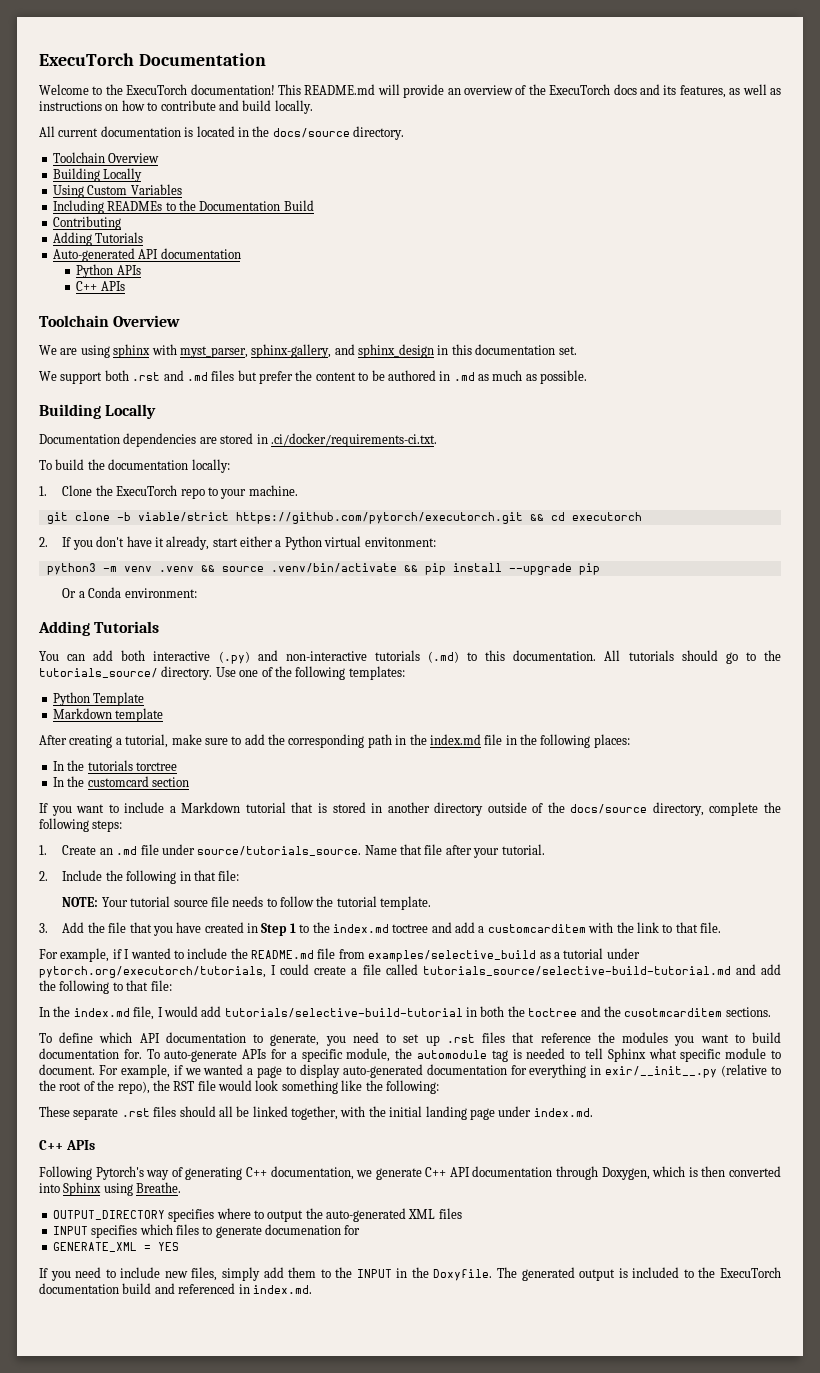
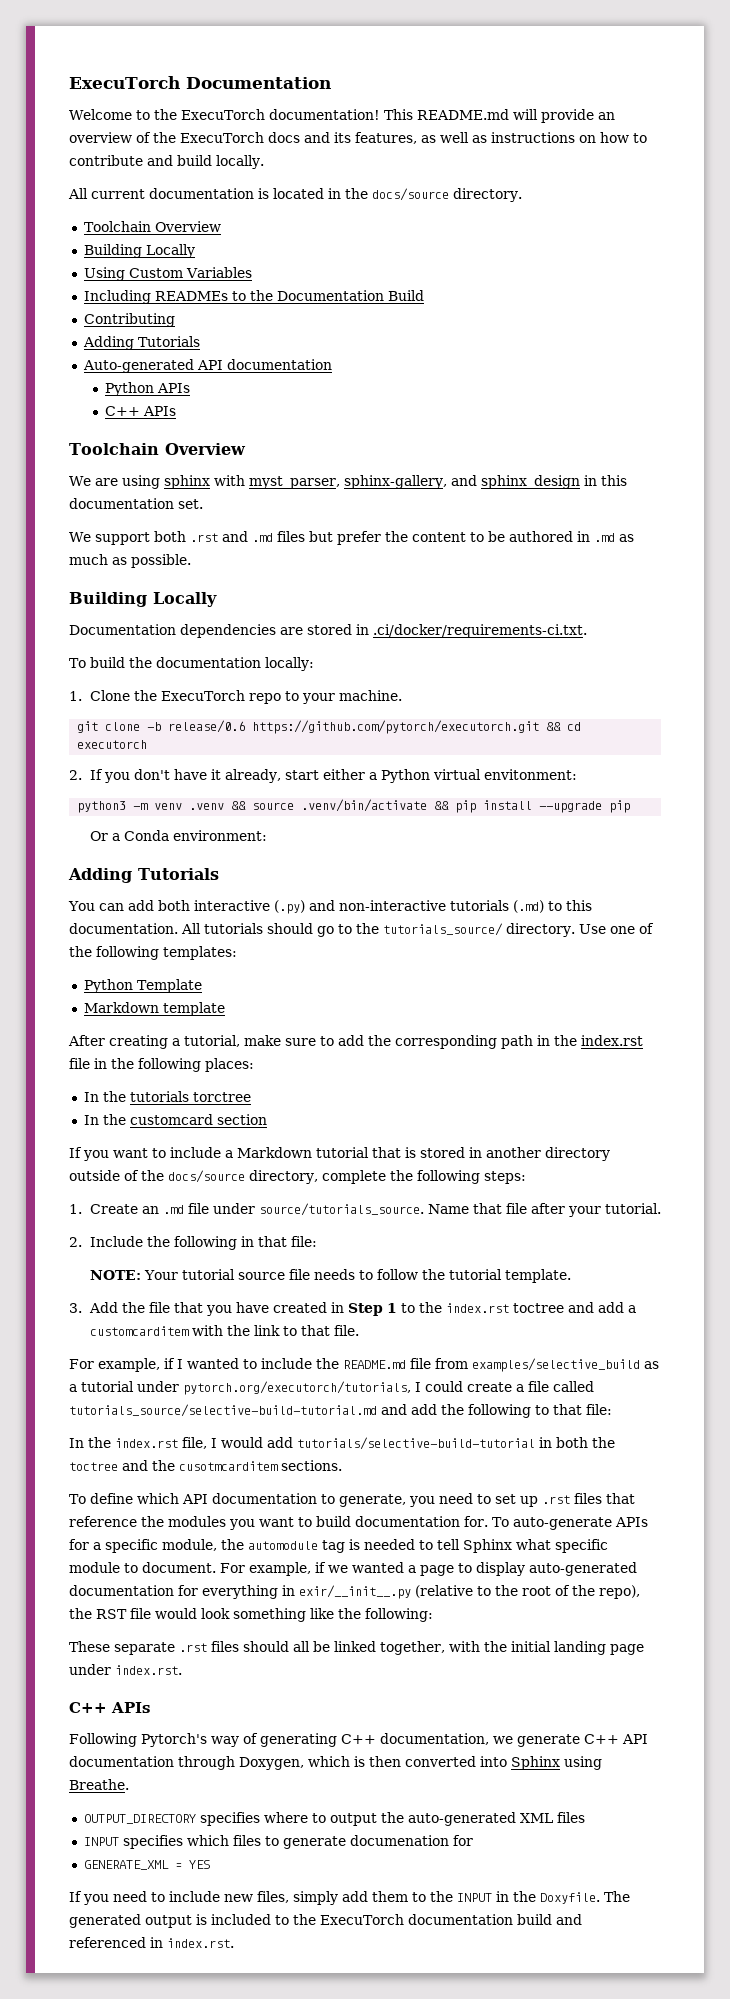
- git clone -b viable/strict https://github.com/pytorch/executorch.git && cd executorch
+ git clone -b release/0.6 https://github.com/pytorch/executorch.git && cd executorch
- After creating a tutorial, make sure to add the corresponding path in the index.md file in the following places:
+ After creating a tutorial, make sure to add the corresponding path in the index.rst file in the following places:
- 3. Add the file that you have created in Step 1 to the index.md toctree and add a customcarditem with the link to that file.
+ 3. Add the file that you have created in Step 1 to the index.rst toctree and add a customcarditem with the link to that file.
- In the index.md file, I would add tutorials/selective-build-tutorial in both the toctree and the cusotmcarditem sections.
+ In the index.rst file, I would add tutorials/selective-build-tutorial in both the toctree and the cusotmcarditem sections.
- These separate .rst files should all be linked together, with the initial landing page under index.md.
+ These separate .rst files should all be linked together, with the initial landing page under index.rst.
- The generated output is included to the ExecuTorch documentation build and referenced in index.md.
+ The generated output is included to the ExecuTorch documentation build and referenced in index.rst.

